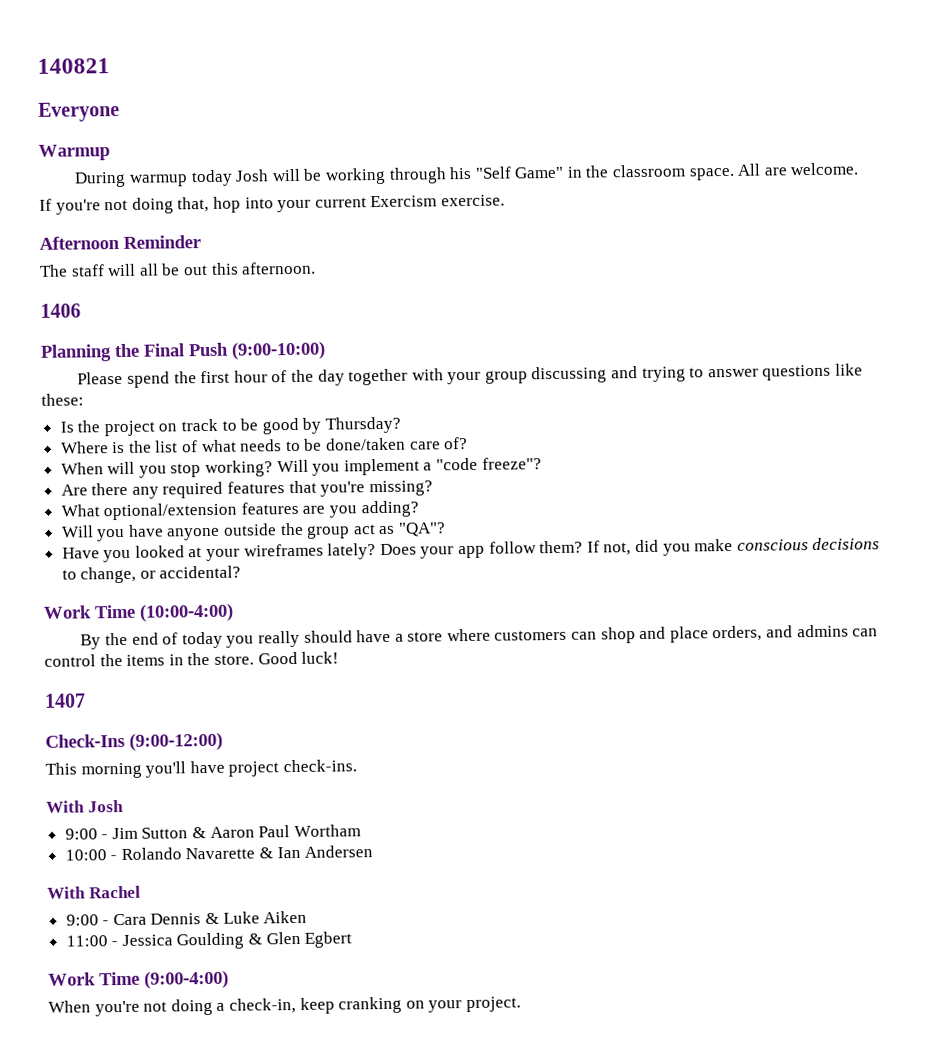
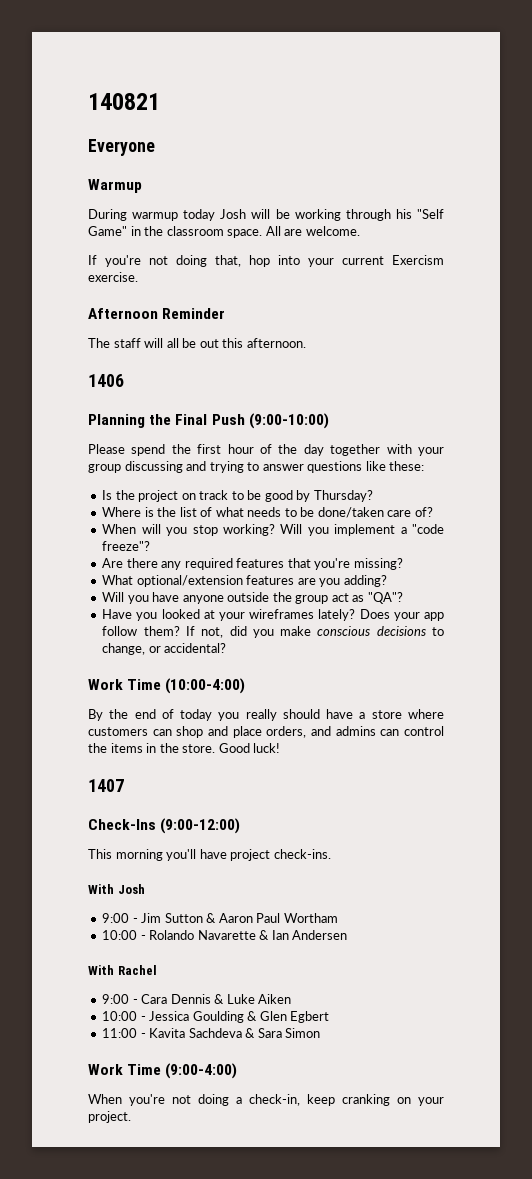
- 11:00 - Jessica Goulding & Glen Egbert
+ 10:00 - Jessica Goulding & Glen Egbert
+ 11:00 - Kavita Sachdeva & Sara Simon

